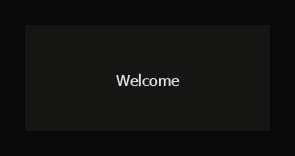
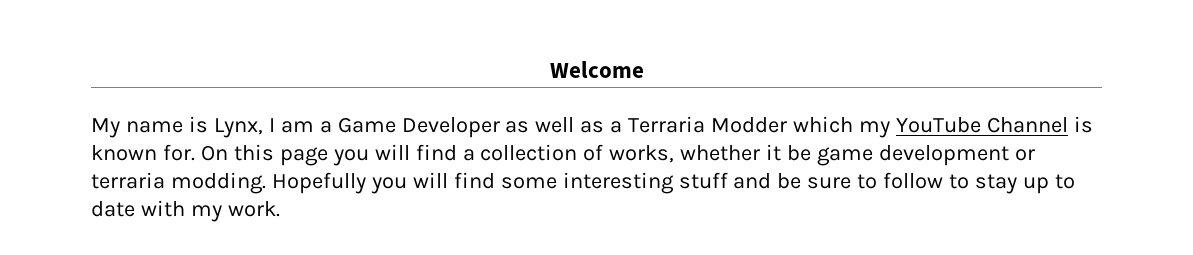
+ My name is Lynx, I am a Game Developer as well as a Terraria Modder which my YouTube Channel is known for. On this page you will find a collection of works, whether it be game development or terraria modding. Hopefully you will find some interesting stuff and be sure to follow to stay up to date with my work.

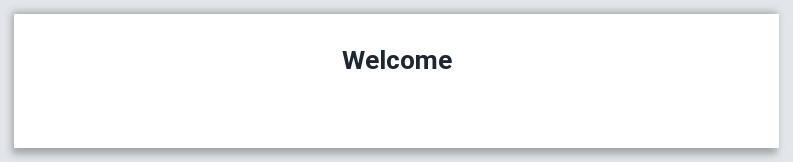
- My name is Lynx, I am a Game Developer as well as a Terraria Modder which my YouTube Channel is known for. On this page you will find a collection of works, whether it be game development or terraria modding. Hopefully you will find some interesting stuff and be sure to follow to stay up to date with my work.

